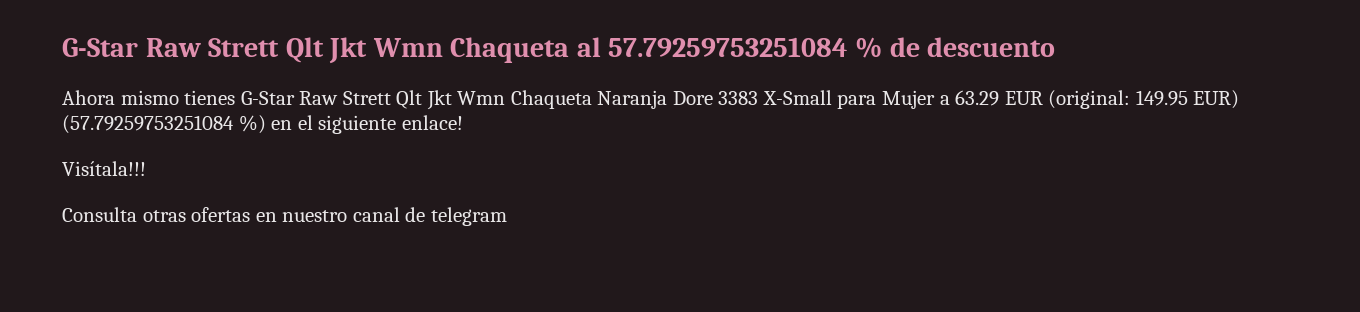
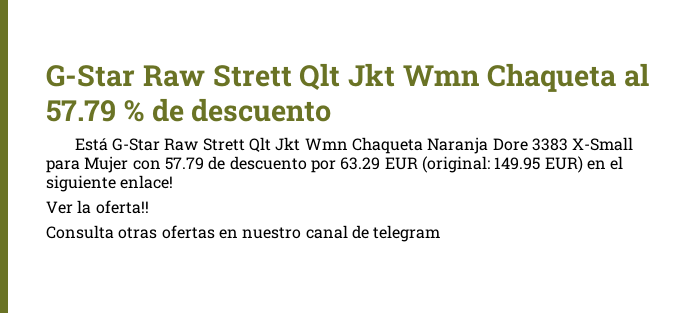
- G-Star Raw Strett Qlt Jkt Wmn Chaqueta al 57.79259753251084 % de descuento
+ G-Star Raw Strett Qlt Jkt Wmn Chaqueta al 57.79 % de descuento
- Ahora mismo tienes G-Star Raw Strett Qlt Jkt Wmn Chaqueta Naranja Dore 3383 X-Small para Mujer a 63.29 EUR (original: 149.95 EUR) (57.79259753251084 %) en el siguiente enlace!
+ Está G-Star Raw Strett Qlt Jkt Wmn Chaqueta Naranja Dore 3383 X-Small para Mujer con 57.79 de descuento por 63.29 EUR (original: 149.95 EUR) en el siguiente enlace!
- Visítala!!!
+ Ver la oferta!!

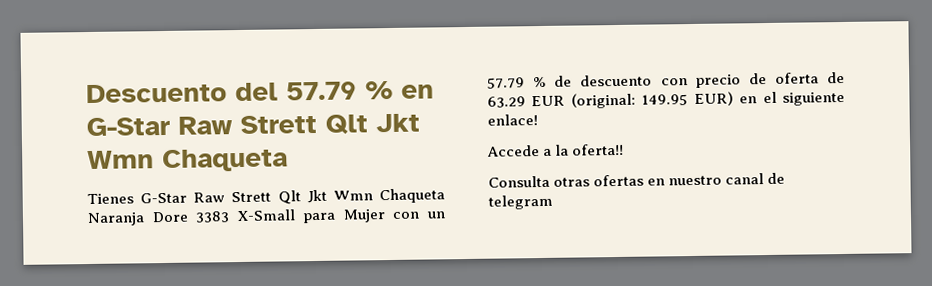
- G-Star Raw Strett Qlt Jkt Wmn Chaqueta al 57.79 % de descuento
- Está G-Star Raw Strett Qlt Jkt Wmn Chaqueta Naranja Dore 3383 X-Small para Mujer con 57.79 de descuento por 63.29 EUR (original: 149.95 EUR) en el siguiente enlace!
+ Descuento del 57.79 % en G-Star Raw Strett Qlt Jkt Wmn Chaqueta
+ Tienes G-Star Raw Strett Qlt Jkt Wmn Chaqueta Naranja Dore 3383 X-Small para Mujer con un 57.79 % de descuento con precio de oferta de 63.29 EUR (original: 149.95 EUR) en el siguiente enlace!
- Ver la oferta!!
+ Accede a la oferta!!

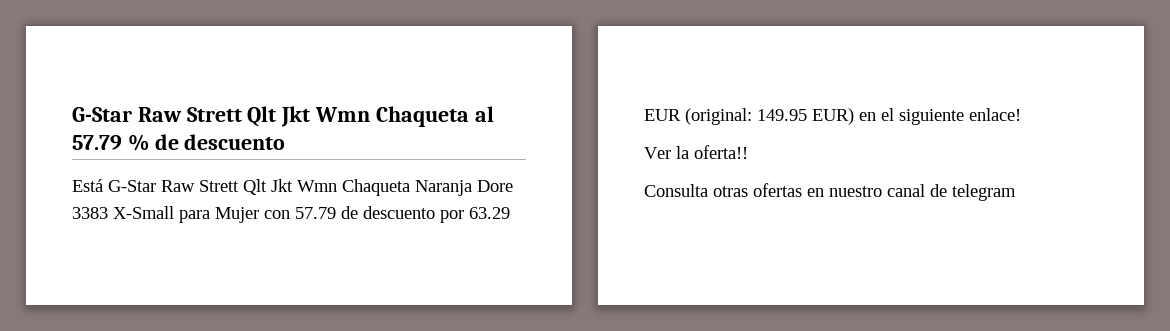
- Descuento del 57.79 % en G-Star Raw Strett Qlt Jkt Wmn Chaqueta
- Tienes G-Star Raw Strett Qlt Jkt Wmn Chaqueta Naranja Dore 3383 X-Small para Mujer con un 57.79 % de descuento con precio de oferta de 63.29 EUR (original: 149.95 EUR) en el siguiente enlace!
+ G-Star Raw Strett Qlt Jkt Wmn Chaqueta al 57.79 % de descuento
+ Está G-Star Raw Strett Qlt Jkt Wmn Chaqueta Naranja Dore 3383 X-Small para Mujer con 57.79 de descuento por 63.29 EUR (original: 149.95 EUR) en el siguiente enlace!
- Accede a la oferta!!
+ Ver la oferta!!

